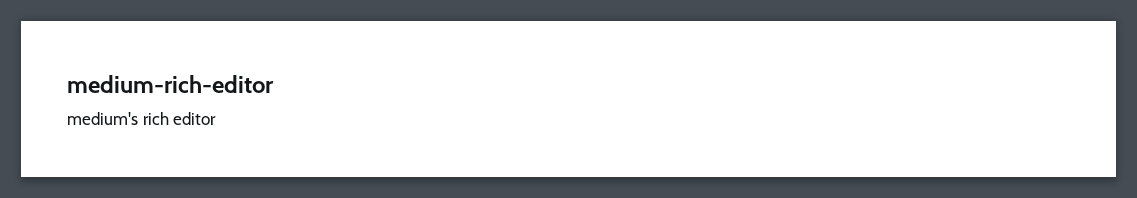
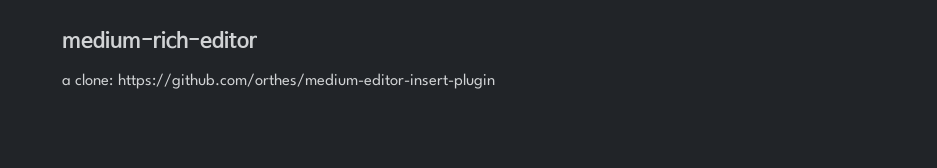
- medium's rich editor
+ a clone: https://github.com/orthes/medium-editor-insert-plugin

